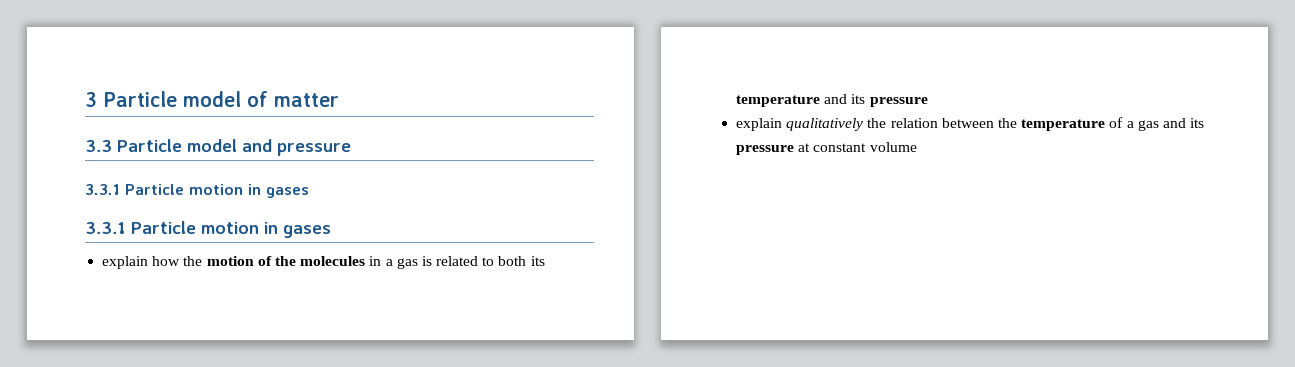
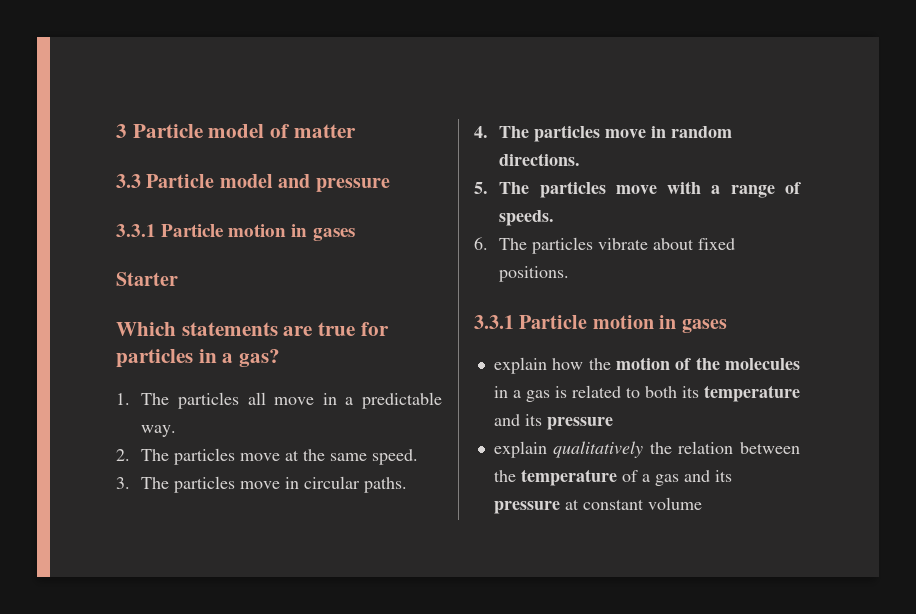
+ Starter
+ Which statements are true for particles in a gas?
+ 1. The particles all move in a predictable way.
+ 2. The particles move at the same speed.
+ 3. The particles move in circular paths.
+ 4. The particles move in random directions.
+ 5. The particles move with a range of speeds.
+ 6. The particles vibrate about fixed positions.

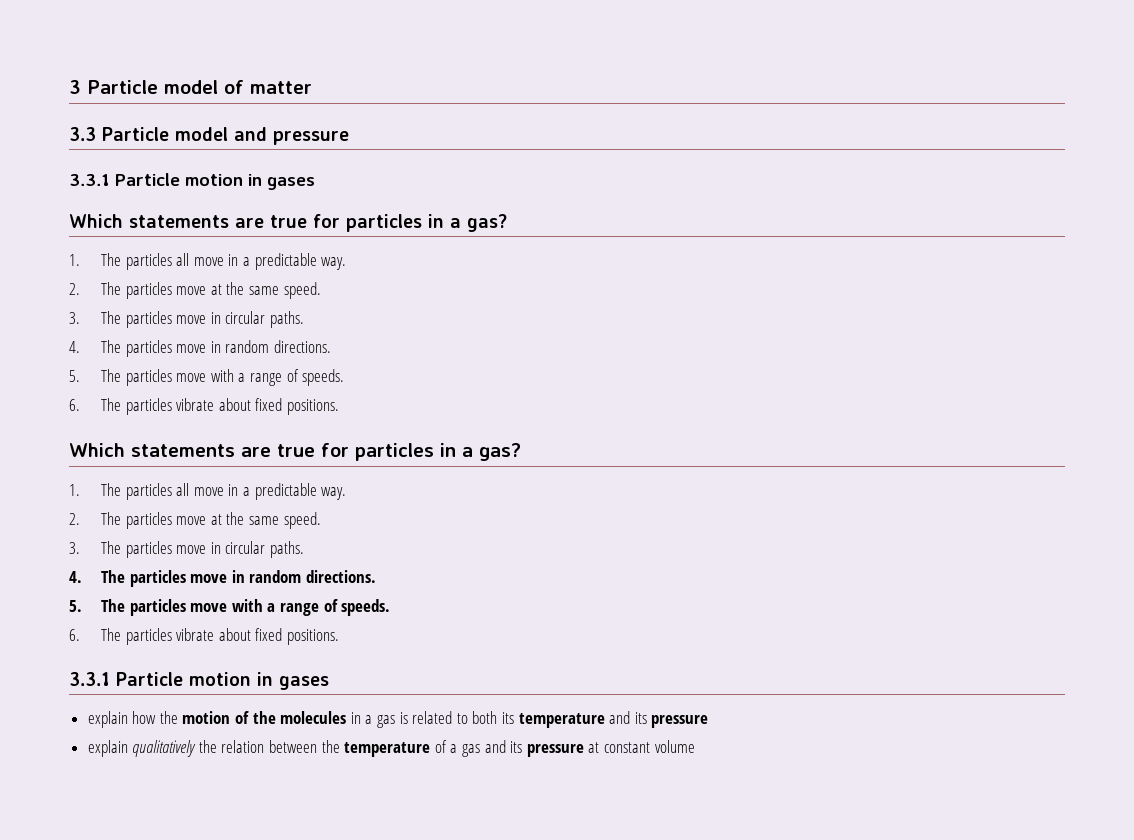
  3.3 Particle model and pressure
  3.3.1 Particle motion in gases
- Starter
+ Which statements are true for particles in a gas?
+ 1. The particles all move in a predictable way.
+ 2. The particles move at the same speed.
+ 3. The particles move in circular paths.
+ 4. The particles move in random directions.
+ 5. The particles move with a range of speeds.
+ 6. The particles vibrate about fixed positions.

